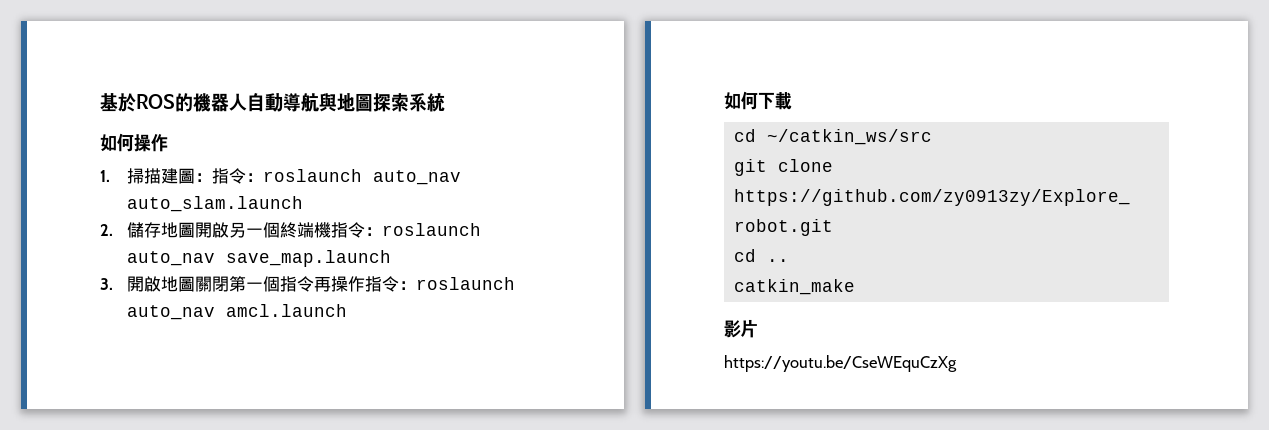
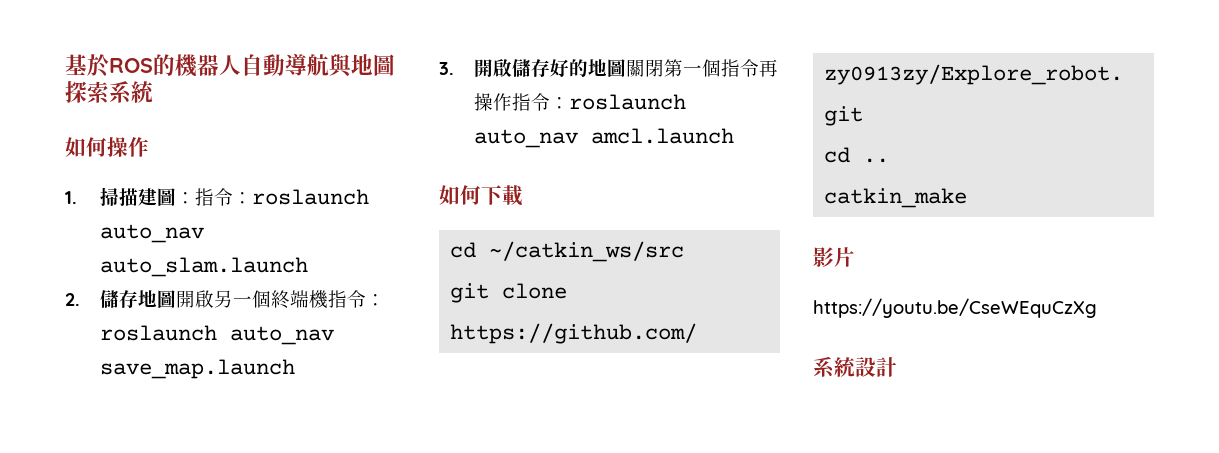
- 3.開啟地圖關閉第一個指令再操作指令：roslaunch auto_nav amcl.launch
+ 3.開啟儲存好的地圖關閉第一個指令再操作指令：roslaunch auto_nav amcl.launch
+ 系統設計

